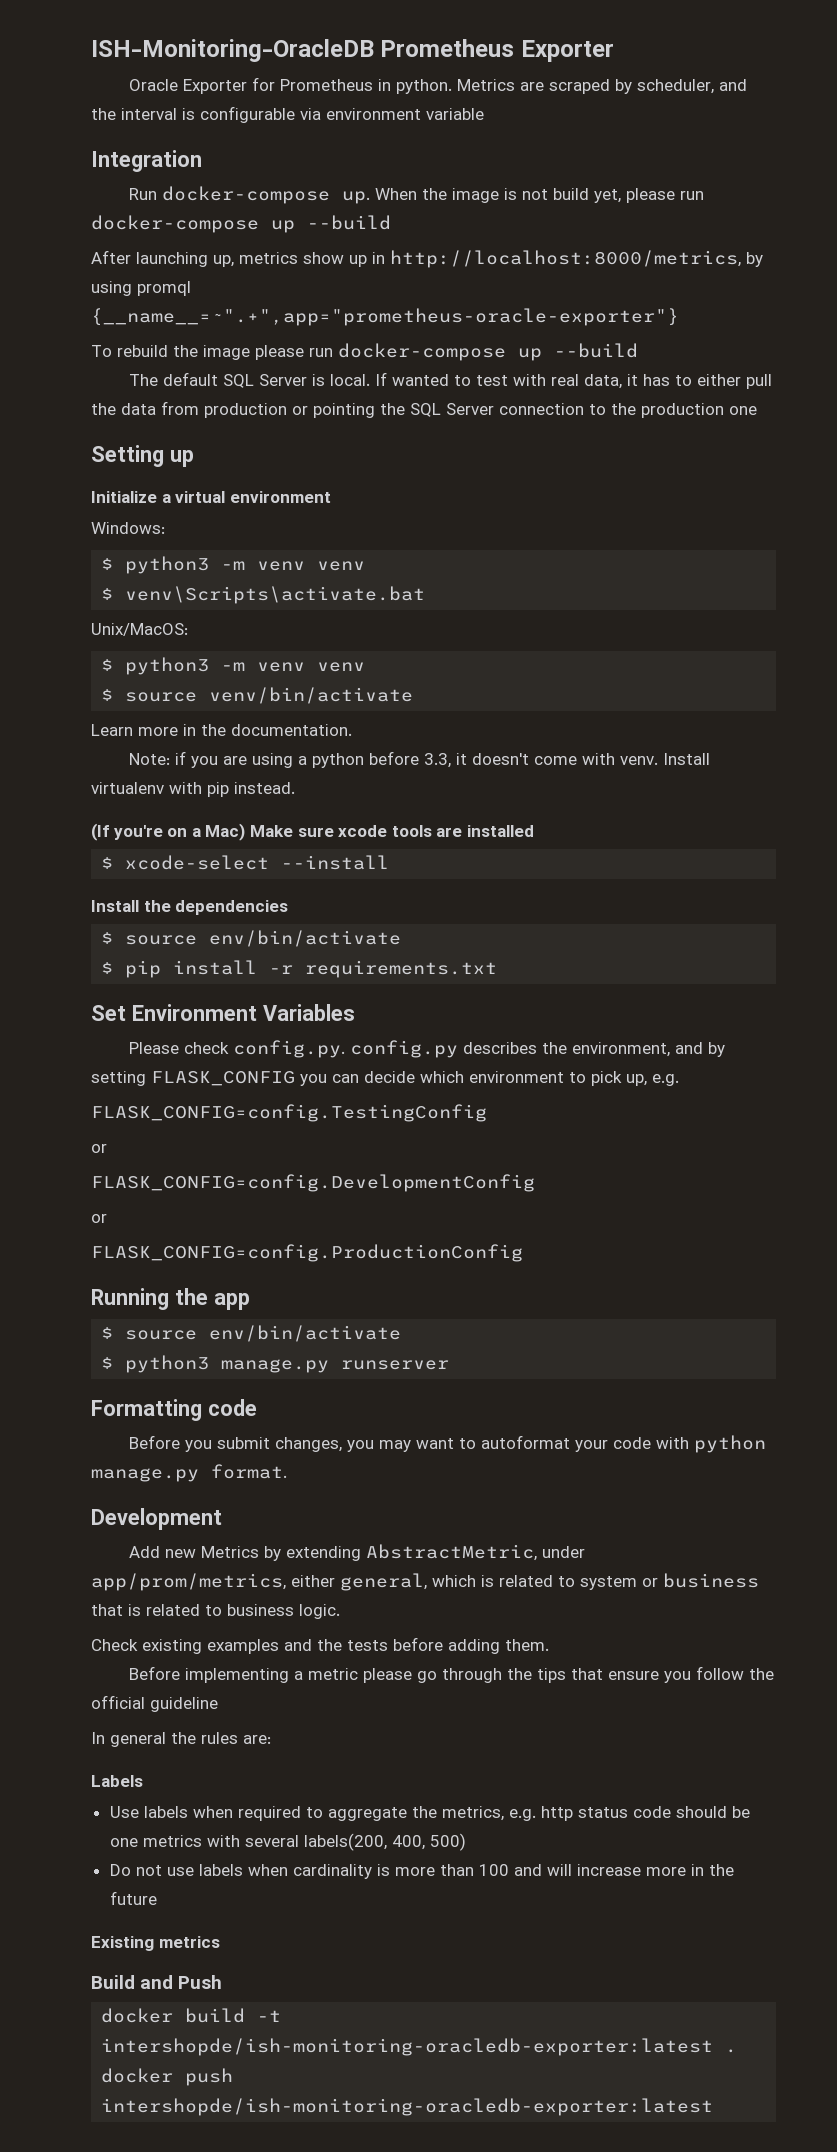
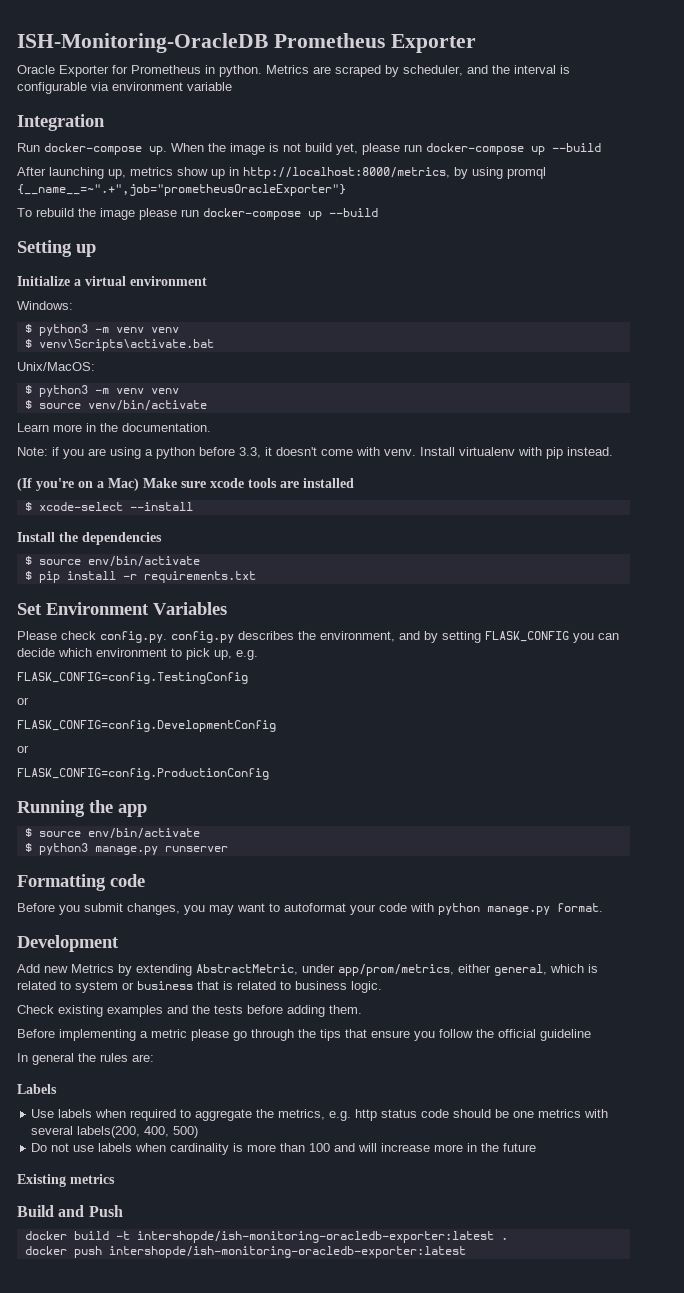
- After launching up, metrics show up in http://localhost:8000/metrics, by using promql {__name__=~".+",app="prometheus-oracle-exporter"}
+ After launching up, metrics show up in http://localhost:8000/metrics, by using promql {__name__=~".+",job="prometheusOracleExporter"}
- The default SQL Server is local. If wanted to test with real data, it has to either pull the data from production or pointing the SQL Server connection to the production one

